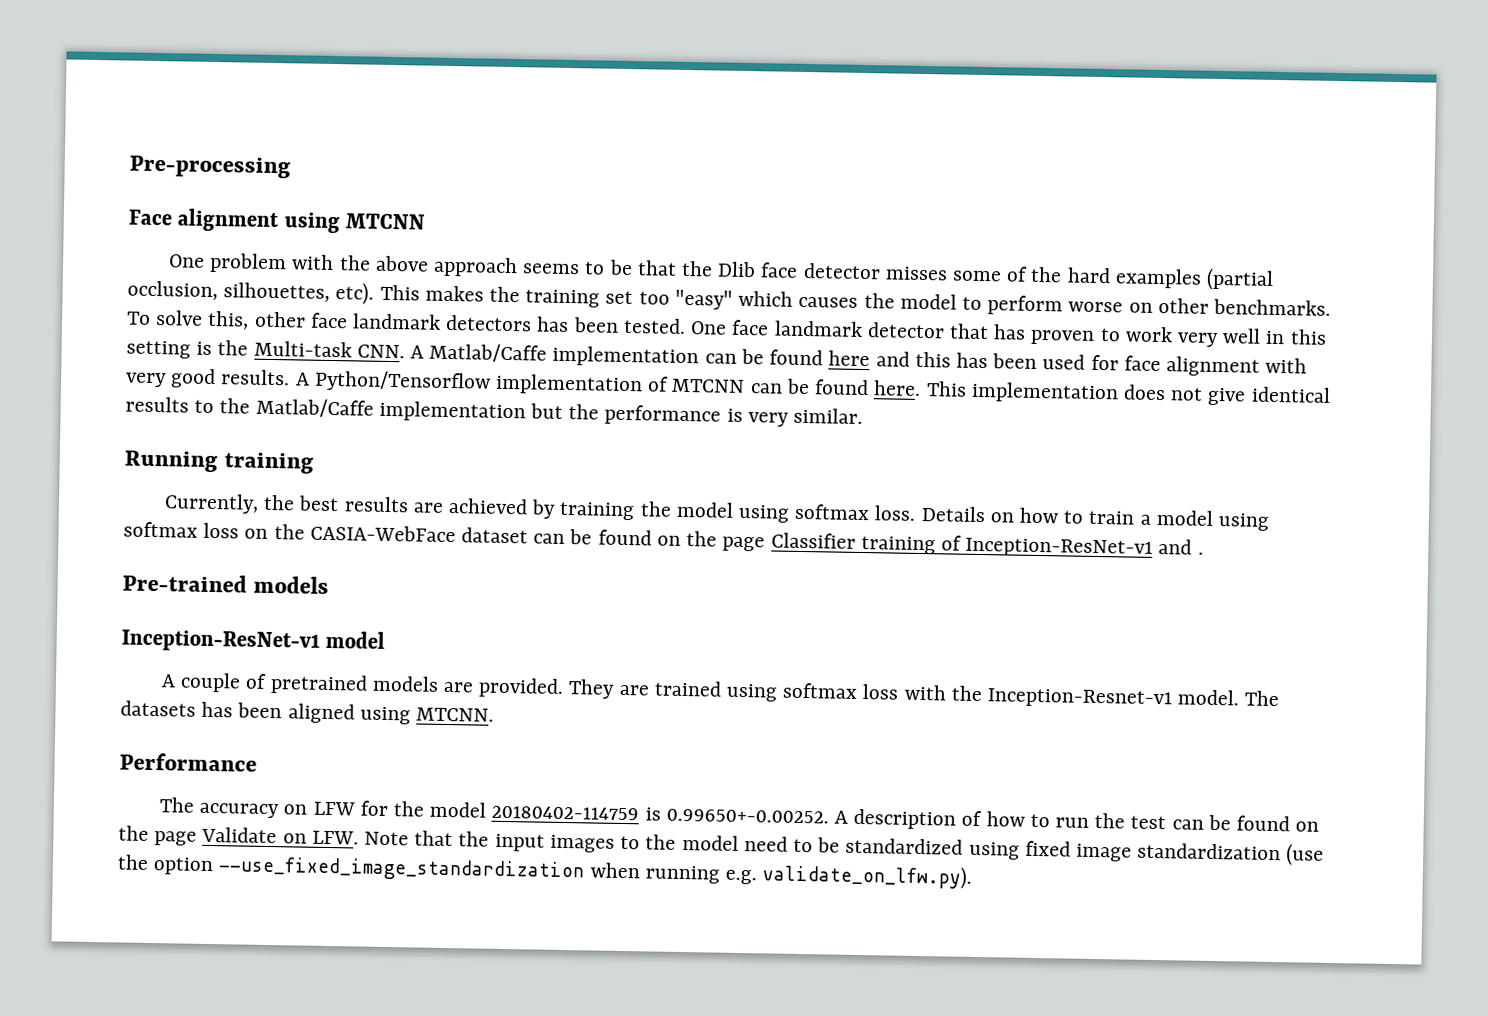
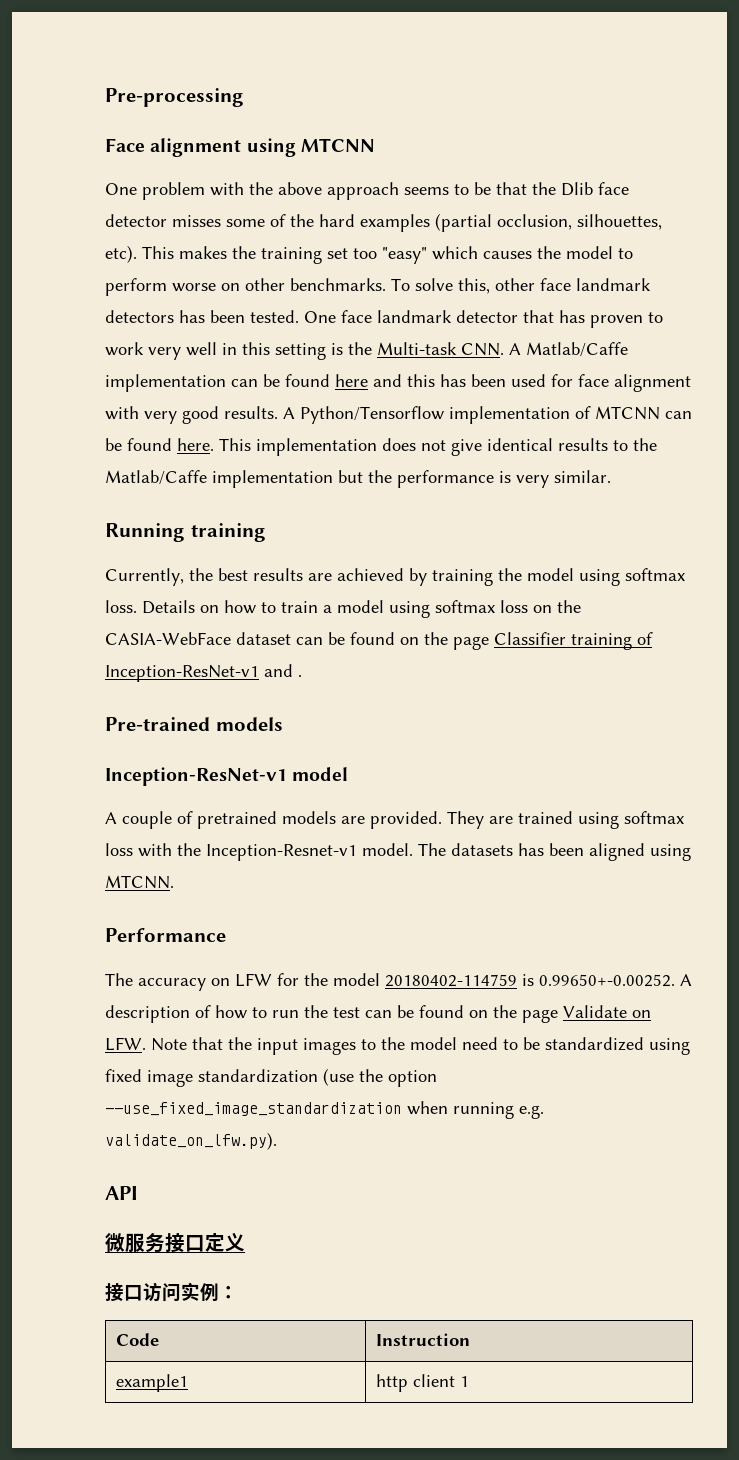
+ API
+ 微服务接口定义
+ 接口访问实例：
+ Code | Instruction
+ example1 | http client 1

